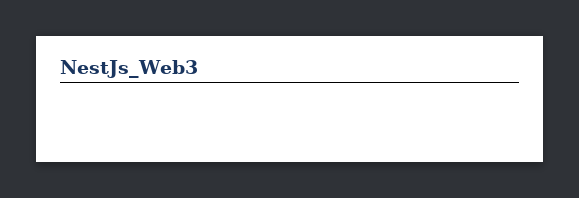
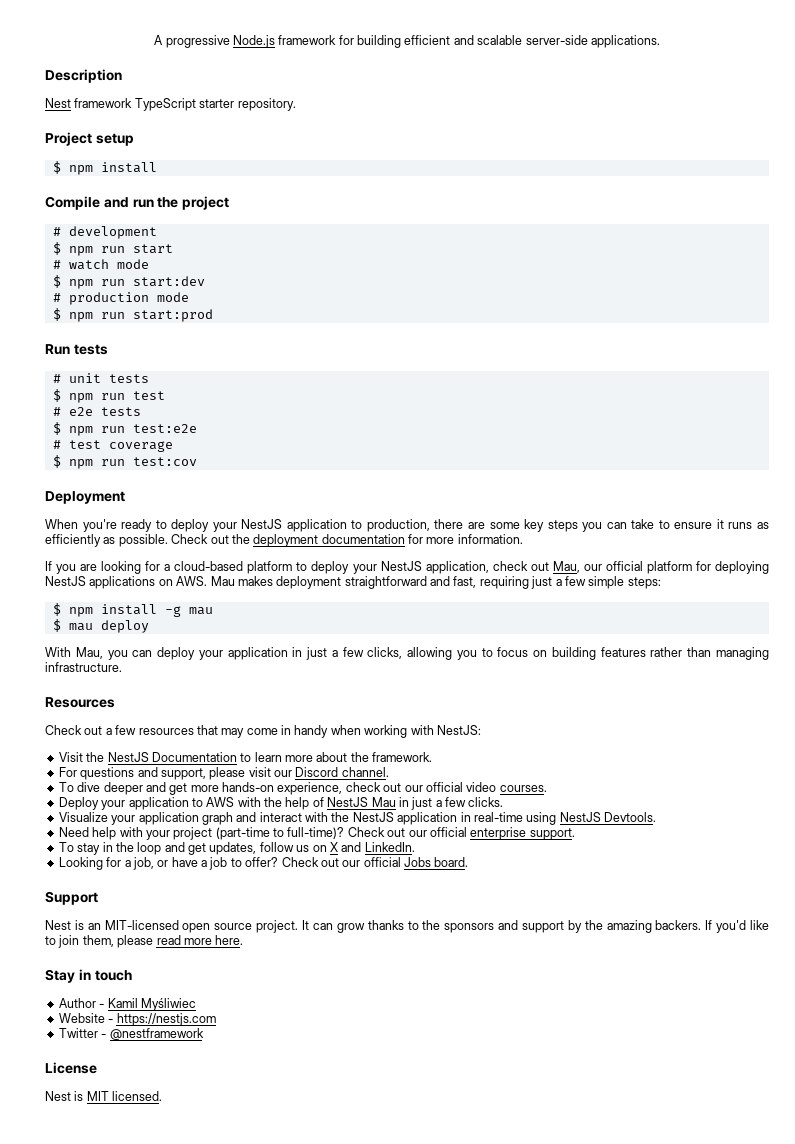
- NestJs_Web3
+ A progressive Node.js framework for building efficient and scalable server-side applications.
+ Description
+ Nest framework TypeScript starter repository.
+ Project setup
+ $ npm install
+ Compile and run the project
+ # development
+ $ npm run start
+ # watch mode
+ $ npm run start:dev
+ # production mode
+ $ npm run start:prod
+ Run tests
+ # unit tests
+ $ npm run test
+ # e2e tests
+ $ npm run test:e2e
+ # test coverage
+ $ npm run test:cov
+ Deployment
+ When you're ready to deploy your NestJS application to production, there are some key steps you can take to ensure it runs as efficiently as possible. Check out the deployment documentation for more information.
+ If you are looking for a cloud-based platform to deploy your NestJS application, check out Mau, our official platform for deploying NestJS applications on AWS. Mau makes deployment straightforward and fast, requiring just a few simple steps:
+ $ npm install -g mau
+ $ mau deploy
+ With Mau, you can deploy your application in just a few clicks, allowing you to focus on building features rather than managing infrastructure.
+ Resources
+ Check out a few resources that may come in handy when working with NestJS:
+ Visit the NestJS Documentation to learn more about the framework.
+ For questions and support, please visit our Discord channel.
+ To dive deeper and get more hands-on experience, check out our official video courses.
+ Deploy your application to AWS with the help of NestJS Mau in just a few clicks.
+ Visualize your application graph and interact with the NestJS application in real-time using NestJS Devtools.
+ Need help with your project (part-time to full-time)? Check out our official enterprise support.
+ To stay in the loop and get updates, follow us on X and LinkedIn.
+ Looking for a job, or have a job to offer? Check out our official Jobs board.
+ Support
+ Nest is an MIT-licensed open source project. It can grow thanks to the sponsors and support by the amazing backers. If you'd like to join them, please read more here.
+ Stay in touch
+ Author - Kamil Myśliwiec
+ Website - https://nestjs.com
+ Twitter - @nestframework
+ License
+ Nest is MIT licensed.

